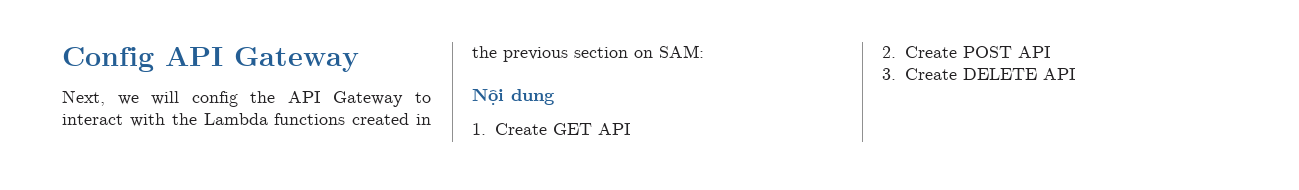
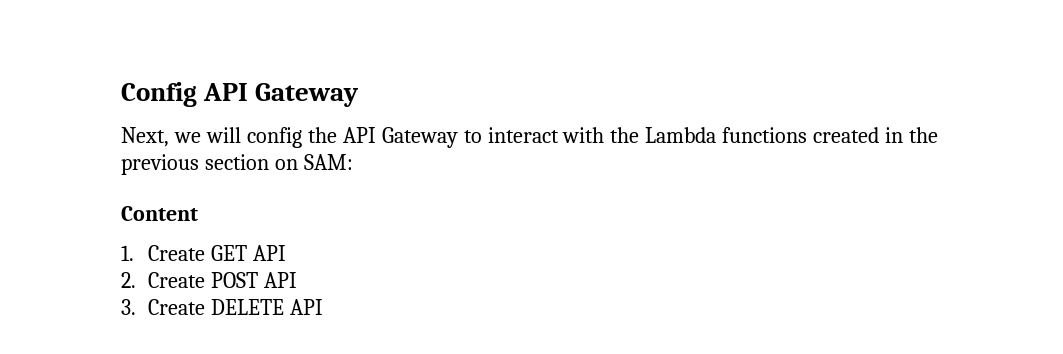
- Nội dung
+ Content

